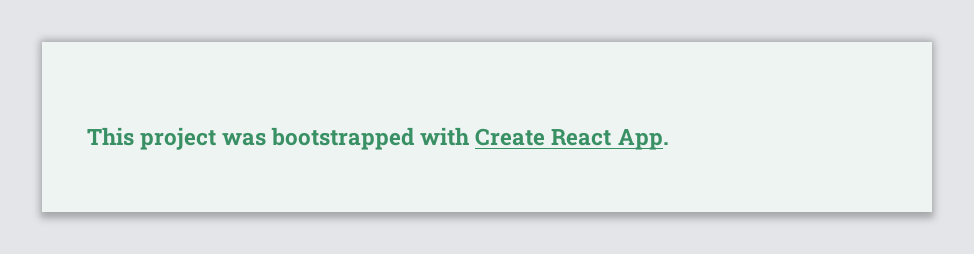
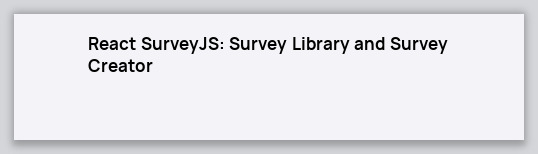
- This project was bootstrapped with Create React App.
+ React SurveyJS: Survey Library and Survey Creator

